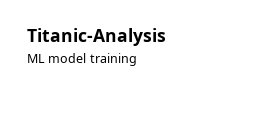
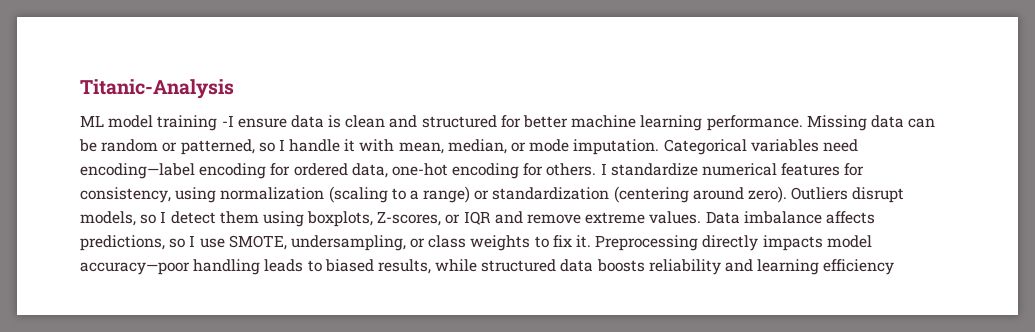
- ML model training
+ ML model training -I ensure data is clean and structured for better machine learning performance. Missing data can be random or patterned, so I handle it with mean, median, or mode imputation. Categorical variables need encoding—label encoding for ordered data, one-hot encoding for others. I standardize numerical features for consistency, using normalization (scaling to a range) or standardization (centering around zero). Outliers disrupt models, so I detect them using boxplots, Z-scores, or IQR and remove extreme values. Data imbalance affects predictions, so I use SMOTE, undersampling, or class weights to fix it. Preprocessing directly impacts model accuracy—poor handling leads to biased results, while structured data boosts reliability and learning efficiency

